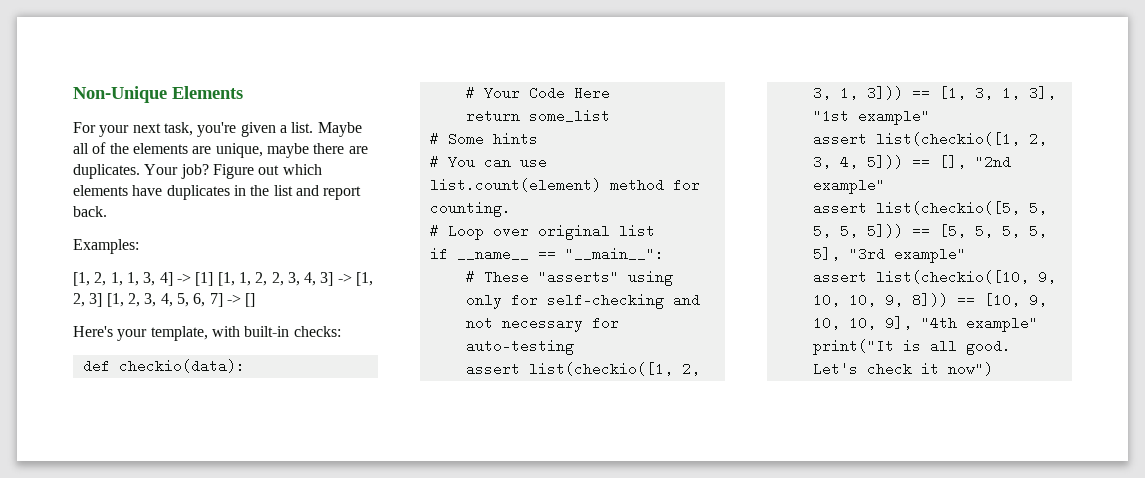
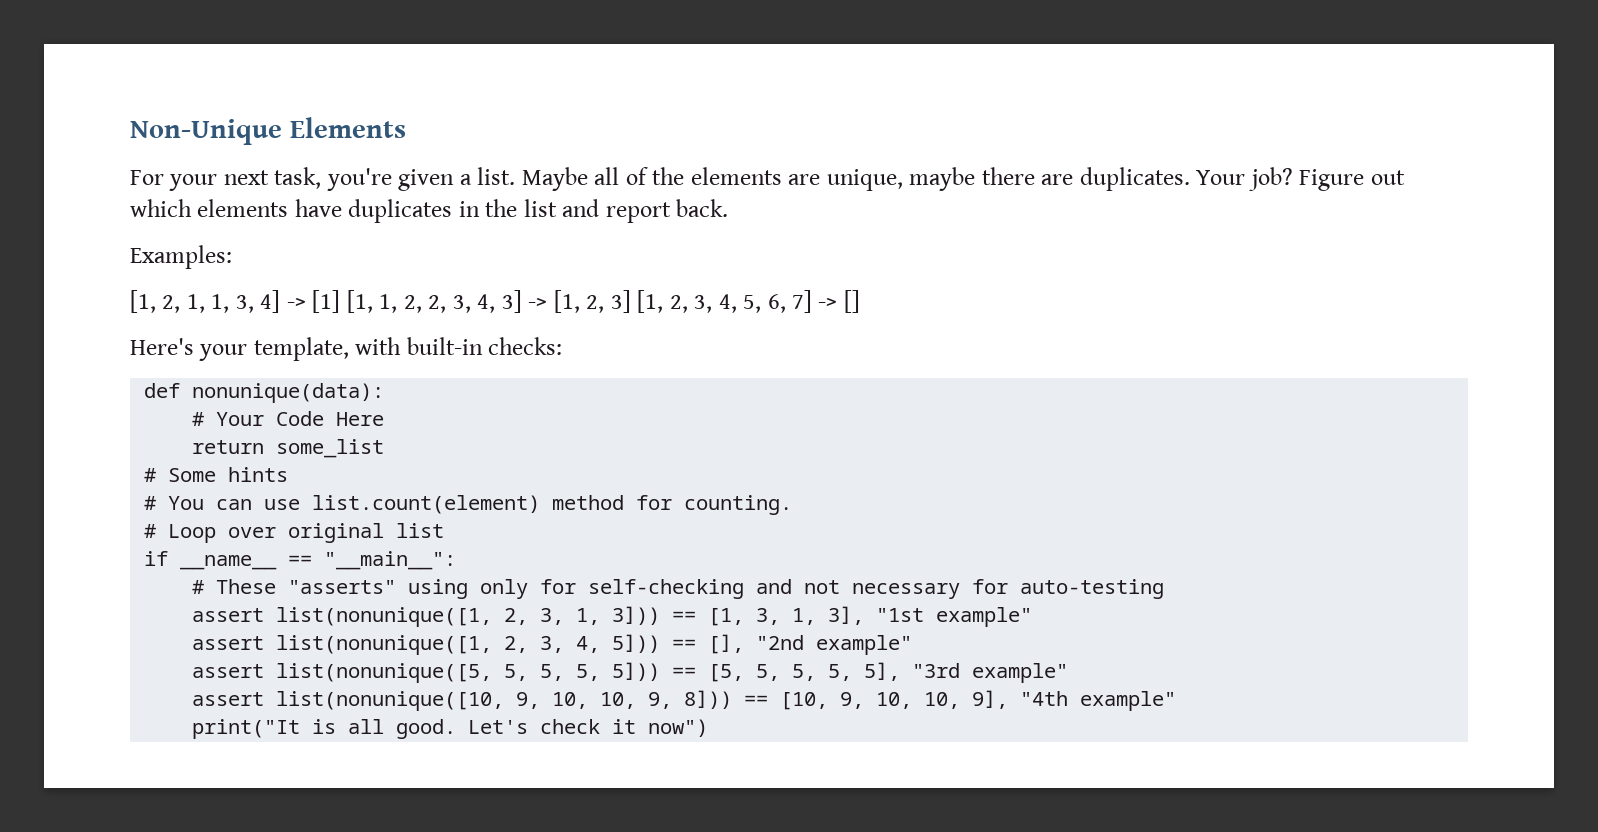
- def checkio(data):
+ def nonunique(data):
- assert list(checkio([1, 2, 3, 1, 3])) == [1, 3, 1, 3], "1st example"
+ assert list(nonunique([1, 2, 3, 1, 3])) == [1, 3, 1, 3], "1st example"
- assert list(checkio([1, 2, 3, 4, 5])) == [], "2nd example"
+ assert list(nonunique([1, 2, 3, 4, 5])) == [], "2nd example"
- assert list(checkio([5, 5, 5, 5, 5])) == [5, 5, 5, 5, 5], "3rd example"
+ assert list(nonunique([5, 5, 5, 5, 5])) == [5, 5, 5, 5, 5], "3rd example"
- assert list(checkio([10, 9, 10, 10, 9, 8])) == [10, 9, 10, 10, 9], "4th example"
+ assert list(nonunique([10, 9, 10, 10, 9, 8])) == [10, 9, 10, 10, 9], "4th example"

